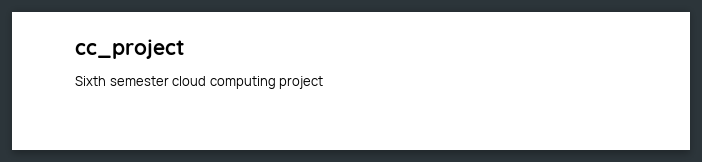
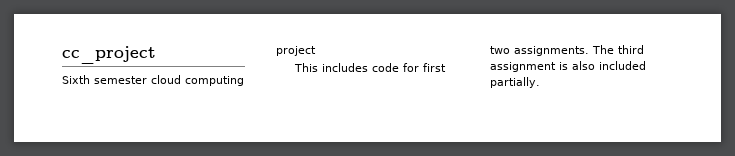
+ This includes code for first two assignments. The third assignment is also included partially.

